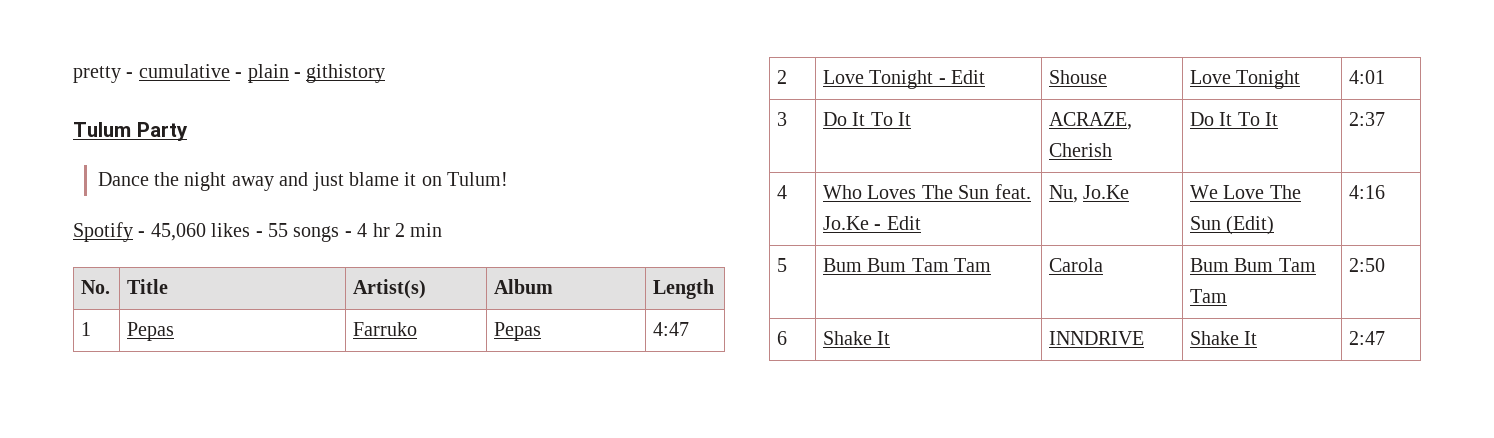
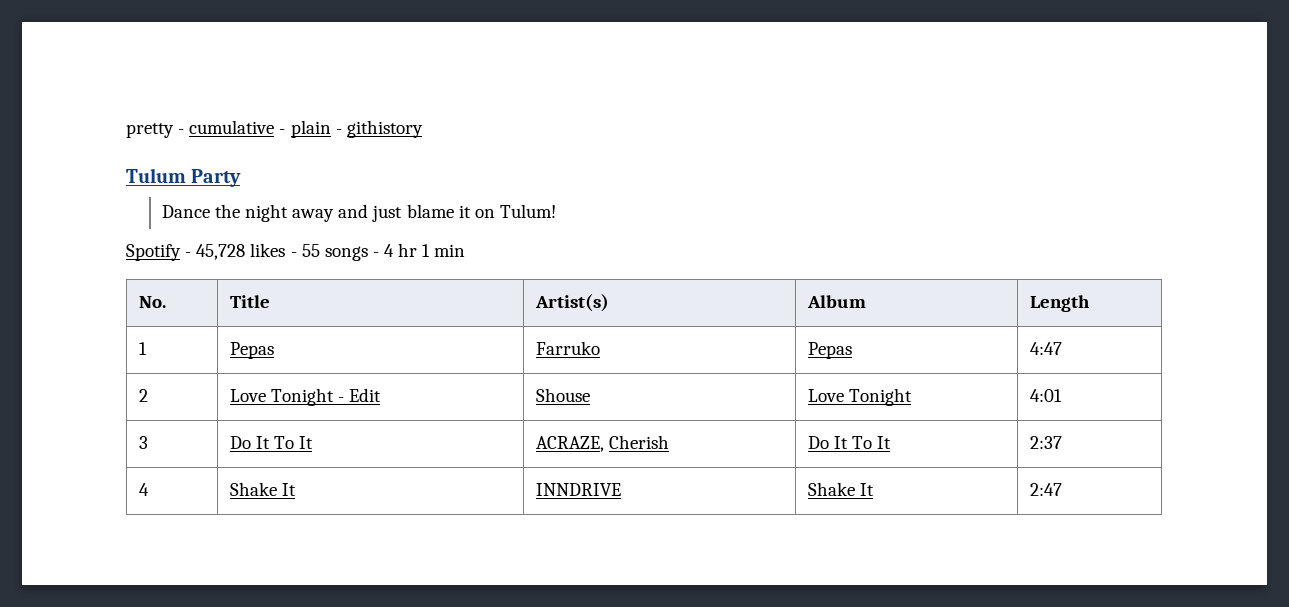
- Spotify - 45,060 likes - 55 songs - 4 hr 2 min
+ Spotify - 45,728 likes - 55 songs - 4 hr 1 min
- 4 | Who Loves The Sun feat. Jo.Ke - Edit | Nu, Jo.Ke | We Love The Sun (Edit) | 4:16
- 5 | Bum Bum Tam Tam | Carola | Bum Bum Tam Tam | 2:50
- 6 | Shake It | INNDRIVE | Shake It | 2:47
+ 4 | Shake It | INNDRIVE | Shake It | 2:47

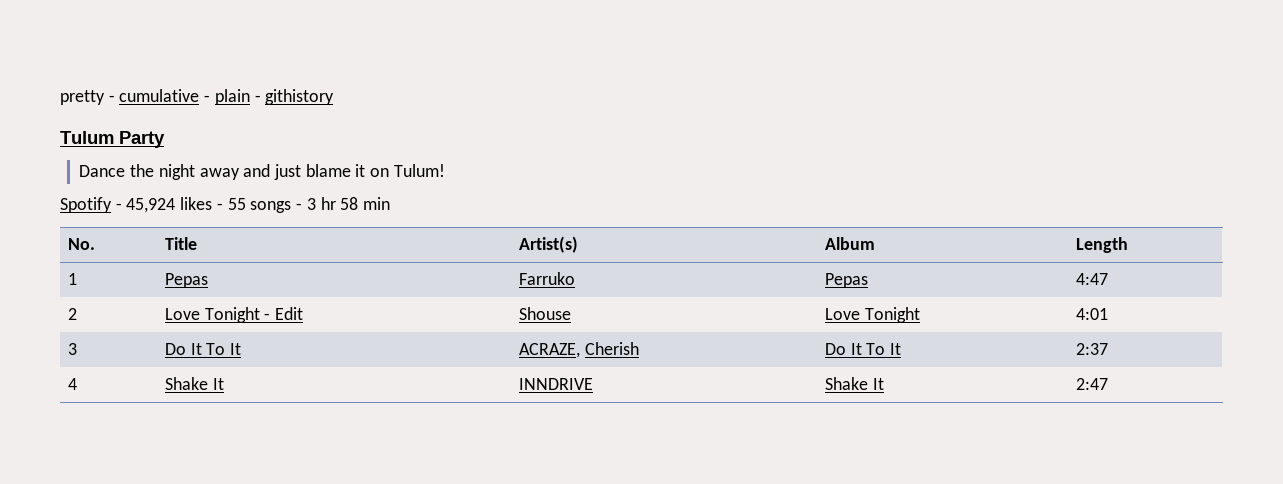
- Spotify - 45,728 likes - 55 songs - 4 hr 1 min
+ Spotify - 45,924 likes - 55 songs - 3 hr 58 min

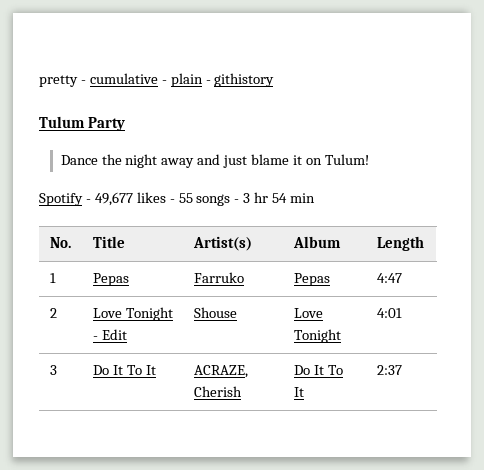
- Spotify - 45,924 likes - 55 songs - 3 hr 58 min
+ Spotify - 49,677 likes - 55 songs - 3 hr 54 min
- 4 | Shake It | INNDRIVE | Shake It | 2:47

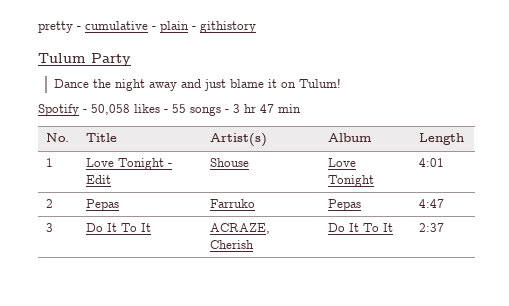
- Spotify - 49,677 likes - 55 songs - 3 hr 54 min
+ Spotify - 50,058 likes - 55 songs - 3 hr 47 min
- 1 | Pepas | Farruko | Pepas | 4:47
- 2 | Love Tonight - Edit | Shouse | Love Tonight | 4:01
+ 1 | Love Tonight - Edit | Shouse | Love Tonight | 4:01
+ 2 | Pepas | Farruko | Pepas | 4:47

